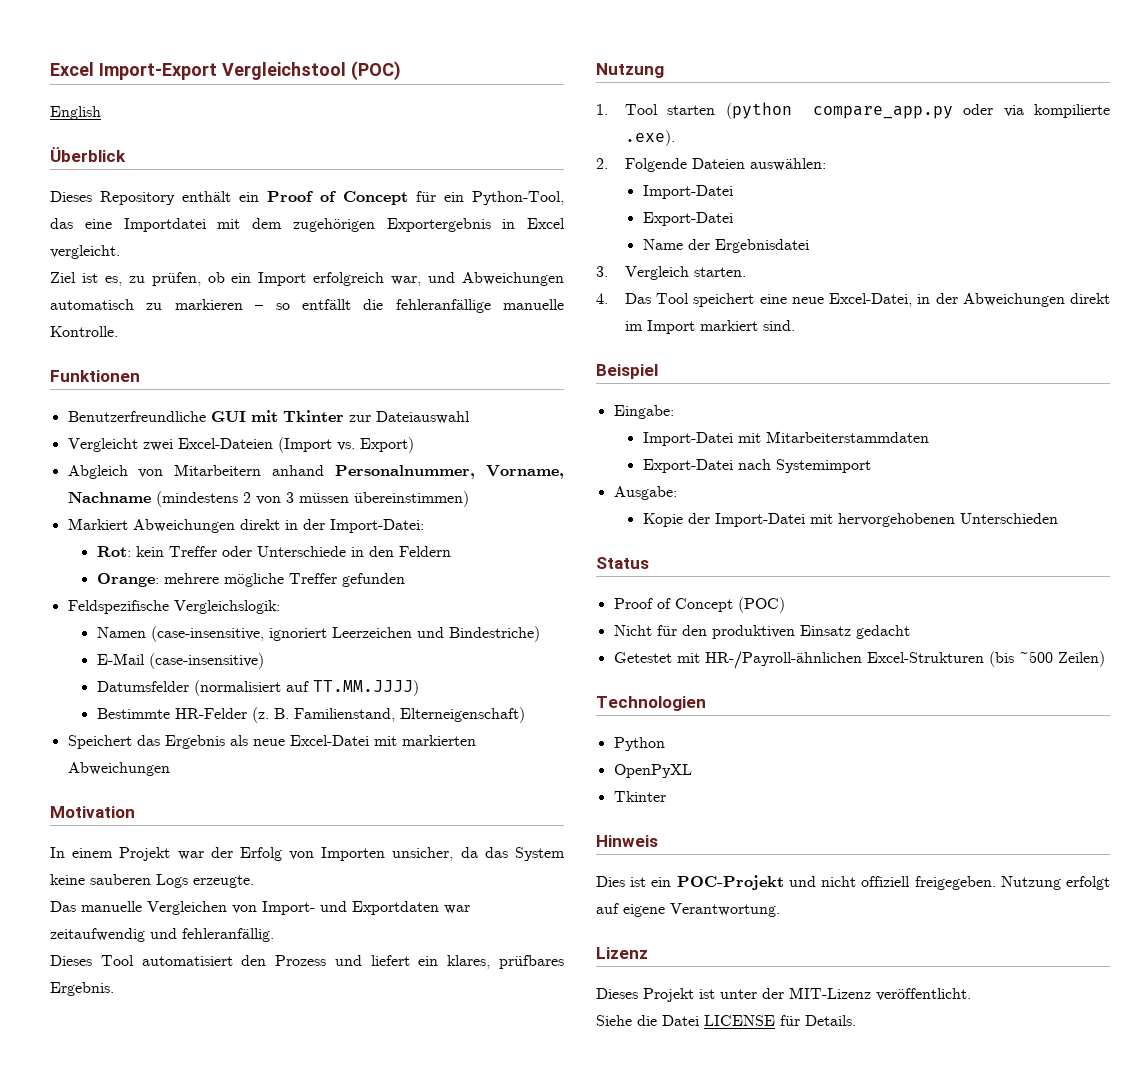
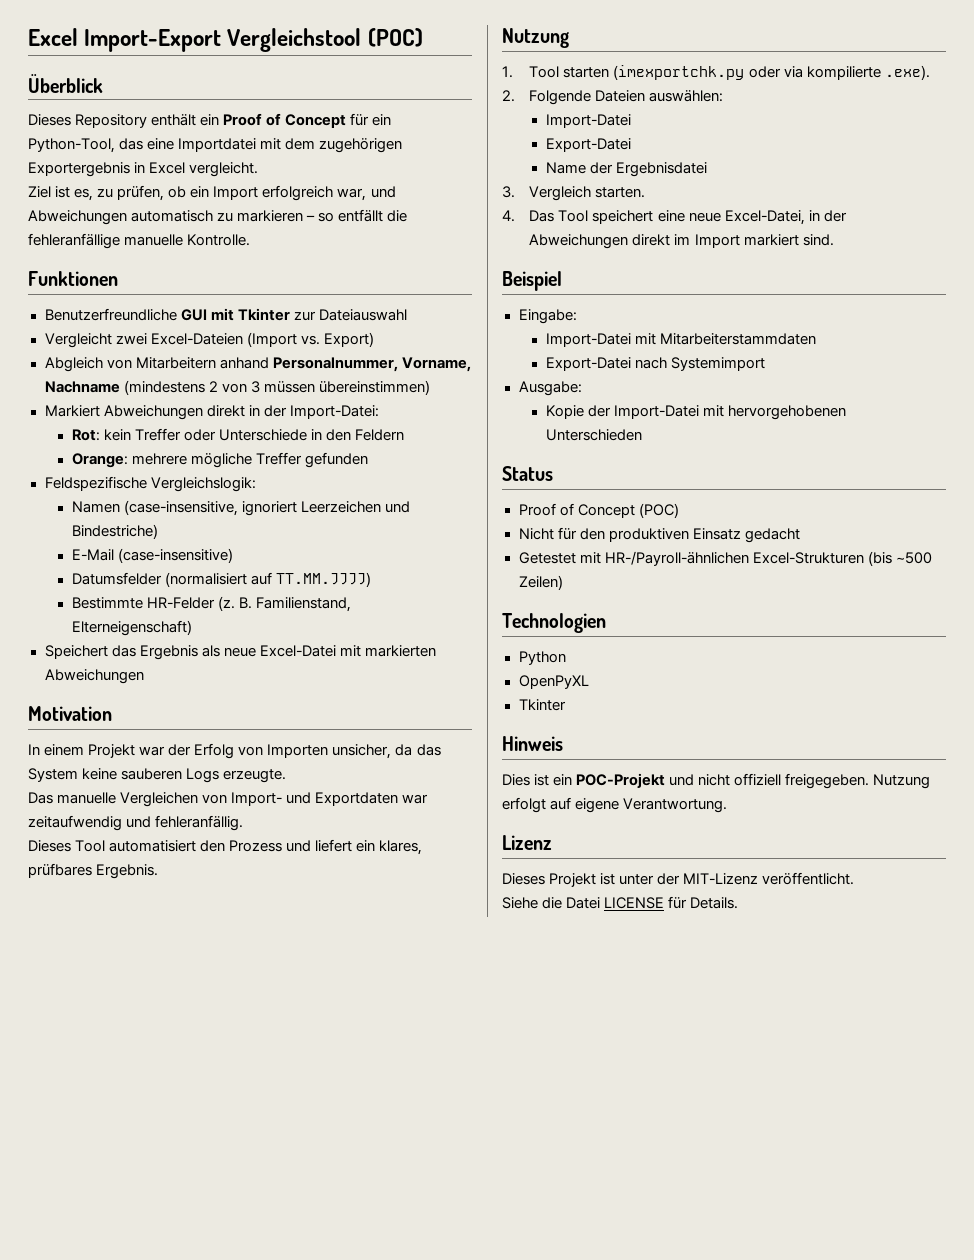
- English
- 1. Tool starten (python compare_app.py oder via kompilierte .exe).
+ 1. Tool starten (imexportchk.py oder via kompilierte .exe).

